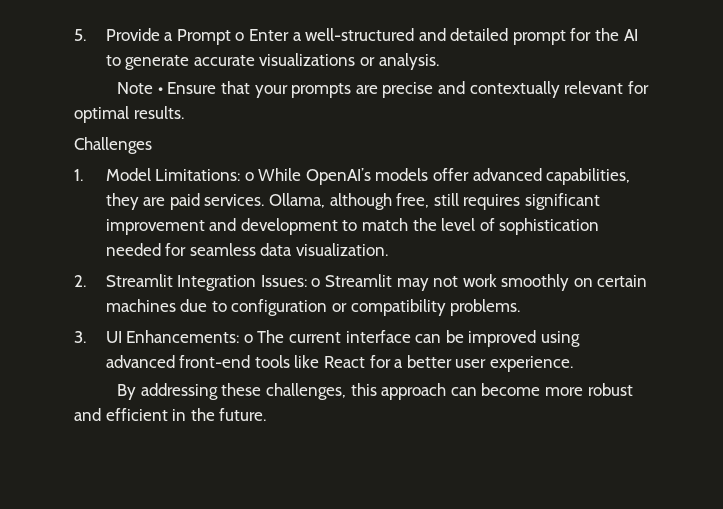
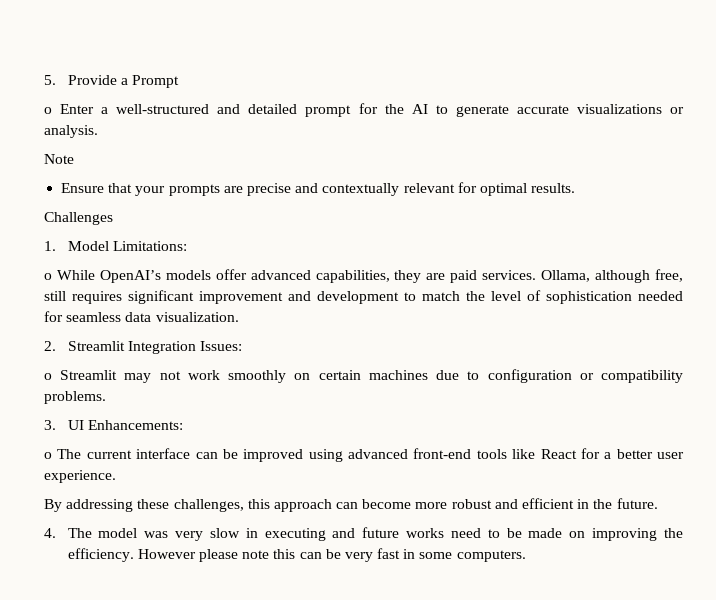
- 5. Provide a Prompt o Enter a well-structured and detailed prompt for the AI to generate accurate visualizations or analysis.
+ 5. Provide a Prompt
+ o Enter a well-structured and detailed prompt for the AI to generate accurate visualizations or analysis.
- Note • Ensure that your prompts are precise and contextually relevant for optimal results.
+ Note
+ Ensure that your prompts are precise and contextually relevant for optimal results.
- 1. Model Limitations: o While OpenAI’s models offer advanced capabilities, they are paid services.
+ 1. Model Limitations:
+ o While OpenAI’s models offer advanced capabilities, they are paid services.
- 2. Streamlit Integration Issues: o Streamlit may not work smoothly on certain machines due to configuration or compatibility problems.
+ 2. Streamlit Integration Issues:
+ o Streamlit may not work smoothly on certain machines due to configuration or compatibility problems.
- 3. UI Enhancements: o The current interface can be improved using advanced front-end tools like React for a better user experience.
+ 3. UI Enhancements:
+ o The current interface can be improved using advanced front-end tools like React for a better user experience.
+ 4. The model was very slow in executing and future works need to be made on improving the efficiency. However please note this can be very fast in some computers.

